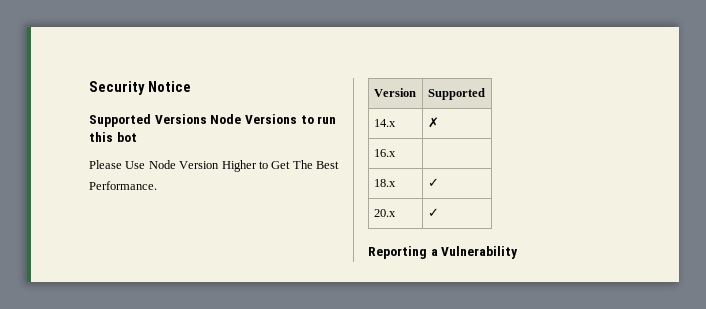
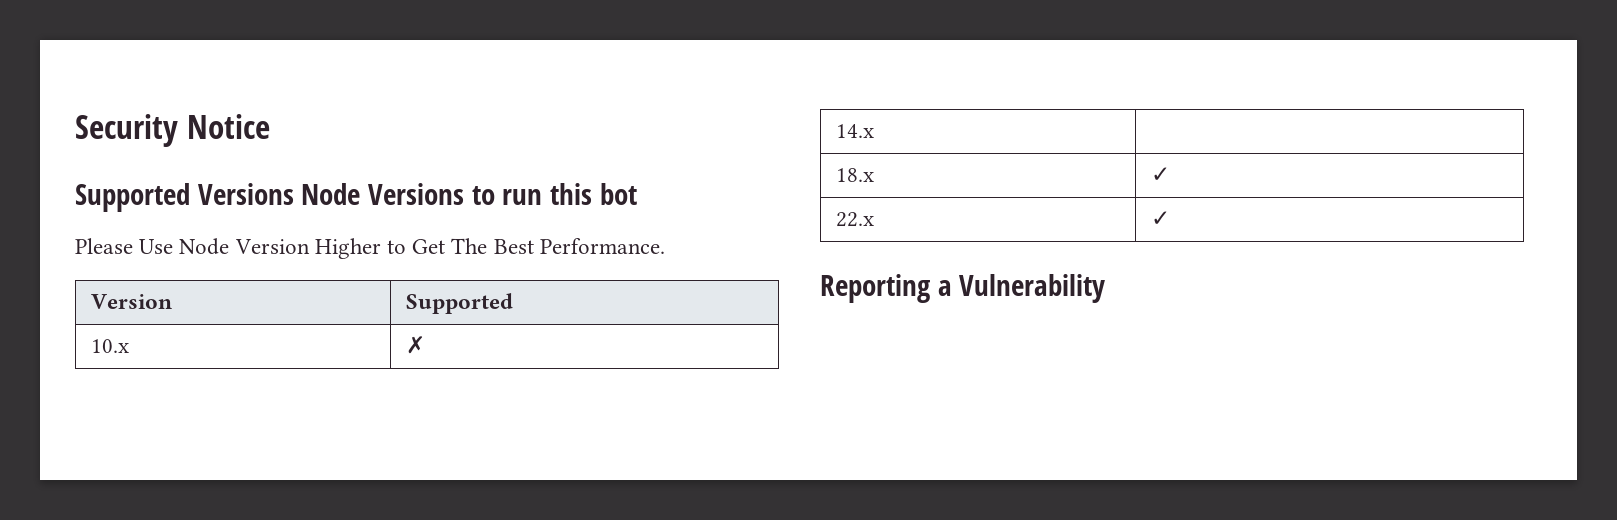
- 14.x | ✗
+ 10.x | ✗
- 16.x |
+ 14.x |
- 20.x | ✓
+ 22.x | ✓

